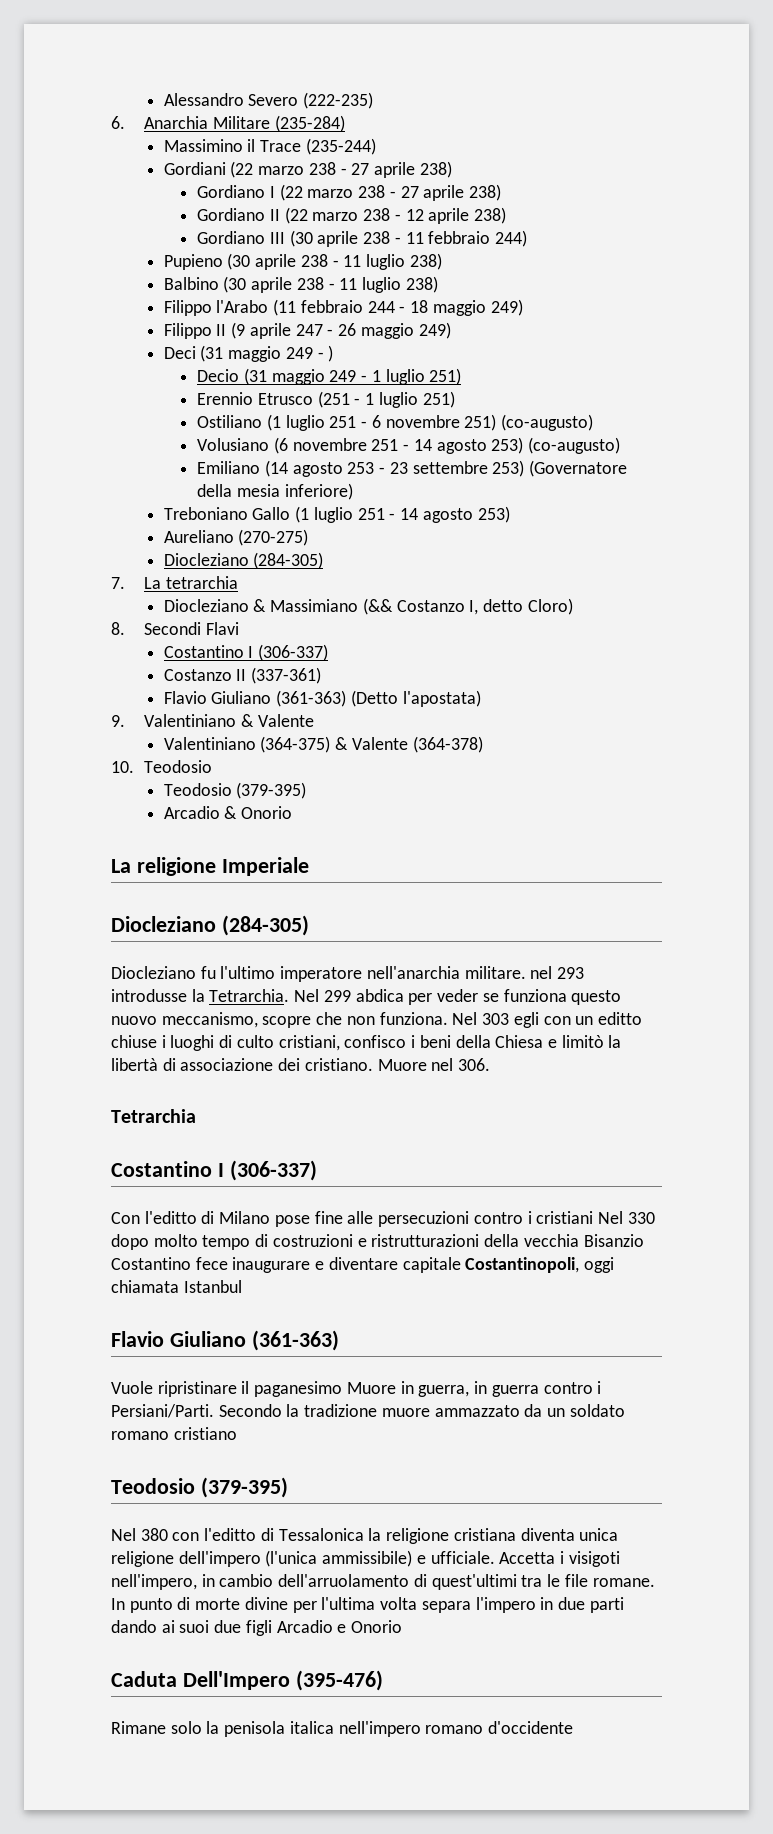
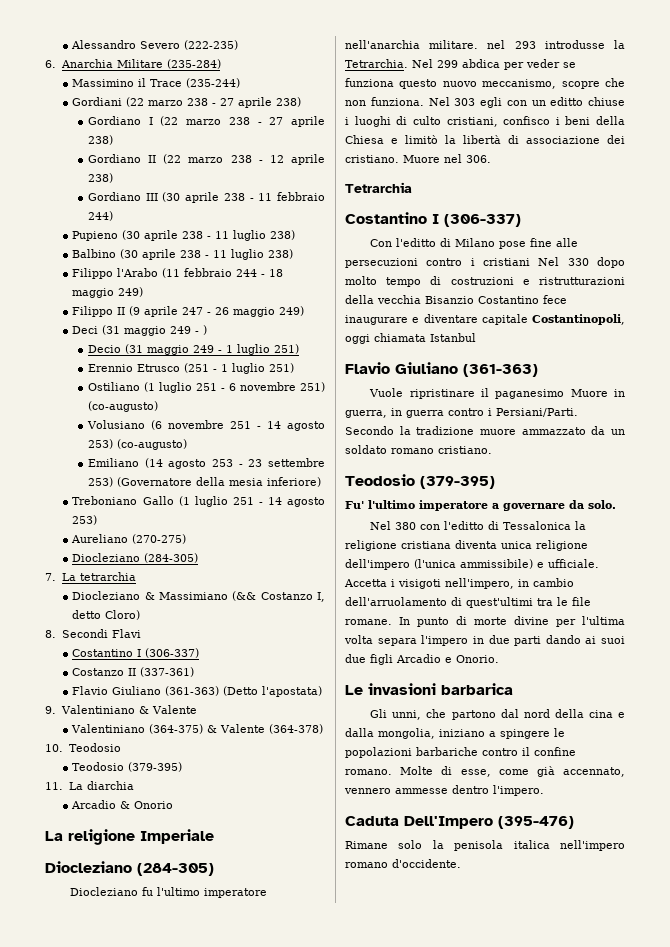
+ 11. La diarchia
- Secondo la tradizione muore ammazzato da un soldato romano cristiano
+ Secondo la tradizione muore ammazzato da un soldato romano cristiano.
  Teodosio (379-395)
+ Fu' l'ultimo imperatore a governare da solo.
- In punto di morte divine per l'ultima volta separa l'impero in due parti dando ai suoi due figli Arcadio e Onorio
+ In punto di morte divine per l'ultima volta separa l'impero in due parti dando ai suoi due figli Arcadio e Onorio.
+ Le invasioni barbarica
+ Gli unni, che partono dal nord della cina e dalla mongolia, iniziano a spingere le popolazioni barbariche contro il confine romano. Molte di esse, come già accennato, vennero ammesse dentro l'impero.
- Rimane solo la penisola italica nell'impero romano d'occidente
+ Rimane solo la penisola italica nell'impero romano d'occidente.

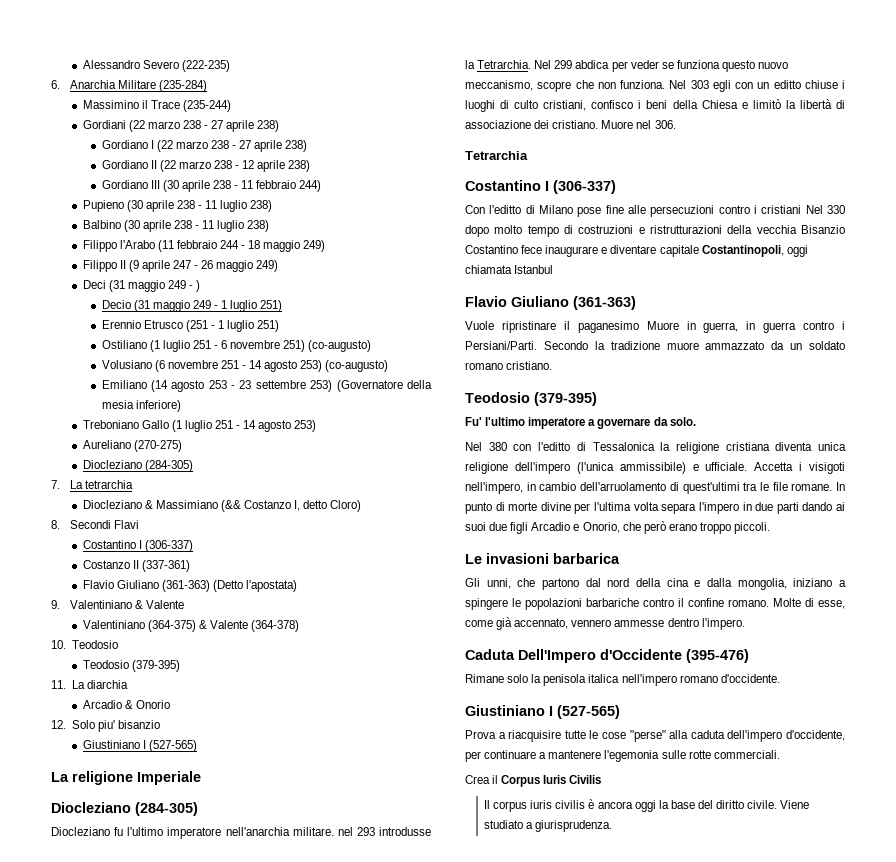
+ 12. Solo piu' bisanzio
+ Giustiniano I (527-565)
- In punto di morte divine per l'ultima volta separa l'impero in due parti dando ai suoi due figli Arcadio e Onorio.
+ In punto di morte divine per l'ultima volta separa l'impero in due parti dando ai suoi due figli Arcadio e Onorio, che però erano troppo piccoli.
- Caduta Dell'Impero (395-476)
+ Caduta Dell'Impero d'Occidente (395-476)
  Rimane solo la penisola italica nell'impero romano d'occidente.
+ Giustiniano I (527-565)
+ Prova a riacquisire tutte le cose "perse" alla caduta dell'impero d'occidente, per continuare a mantenere l'egemonia sulle rotte commerciali.
+ Crea il Corpus Iuris Civilis
+ Il corpus iuris civilis è ancora oggi la base del diritto civile. Viene studiato a giurisprudenza.

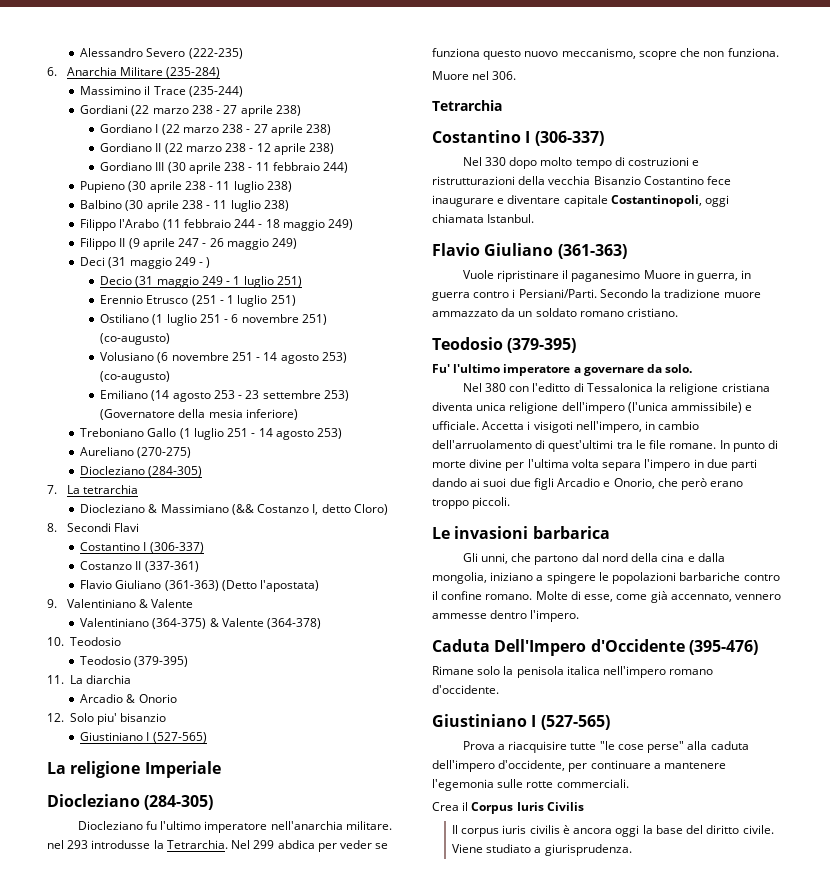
- Nel 299 abdica per veder se funziona questo nuovo meccanismo, scopre che non funziona. Nel 303 egli con un editto chiuse i luoghi di culto cristiani, confisco i beni della Chiesa e limitò la libertà di associazione dei cristiano. Muore nel 306.
+ Nel 299 abdica per veder se funziona questo nuovo meccanismo, scopre che non funziona.
+ Muore nel 306.
- Con l'editto di Milano pose fine alle persecuzioni contro i cristiani Nel 330 dopo molto tempo di costruzioni e ristrutturazioni della vecchia Bisanzio Costantino fece inaugurare e diventare capitale Costantinopoli, oggi chiamata Istanbul
+ Nel 330 dopo molto tempo di costruzioni e ristrutturazioni della vecchia Bisanzio Costantino fece inaugurare e diventare capitale Costantinopoli, oggi chiamata Istanbul.
- Prova a riacquisire tutte le cose "perse" alla caduta dell'impero d'occidente, per continuare a mantenere l'egemonia sulle rotte commerciali.
+ Prova a riacquisire tutte "le cose perse" alla caduta dell'impero d'occidente, per continuare a mantenere l'egemonia sulle rotte commerciali.

